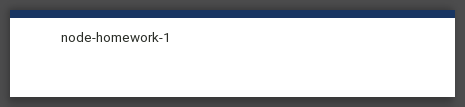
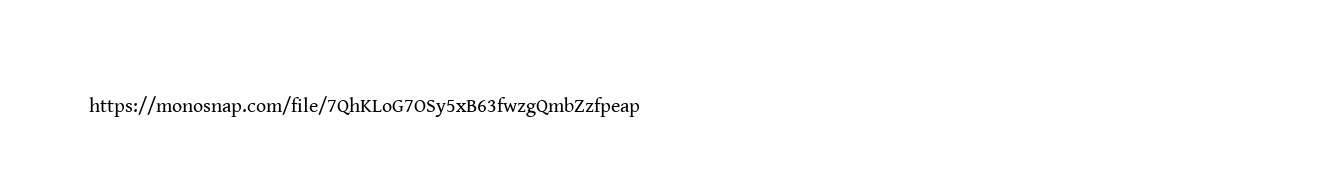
- node-homework-1
+ https://monosnap.com/file/7QhKLoG7OSy5xB63fwzgQmbZzfpeap

